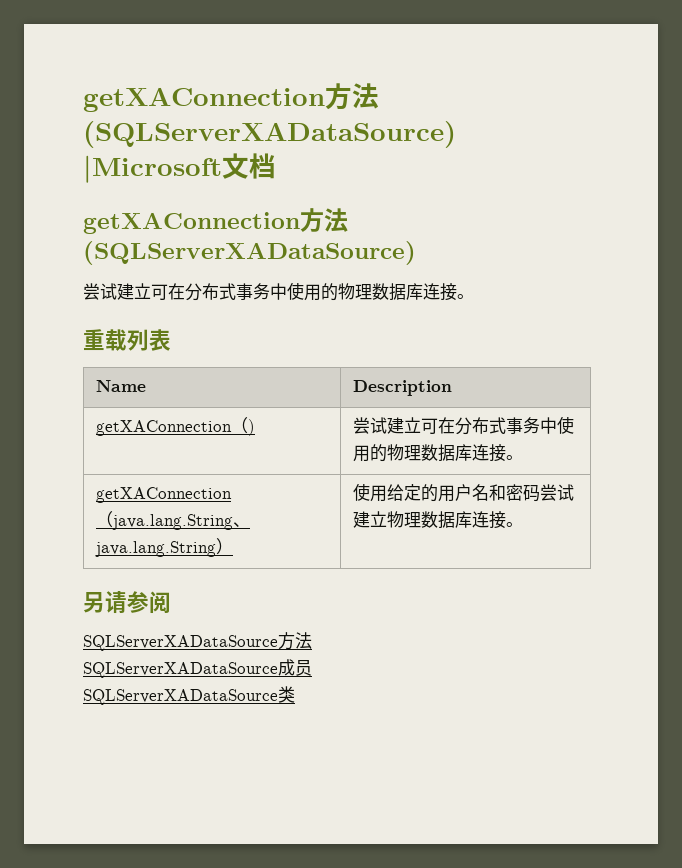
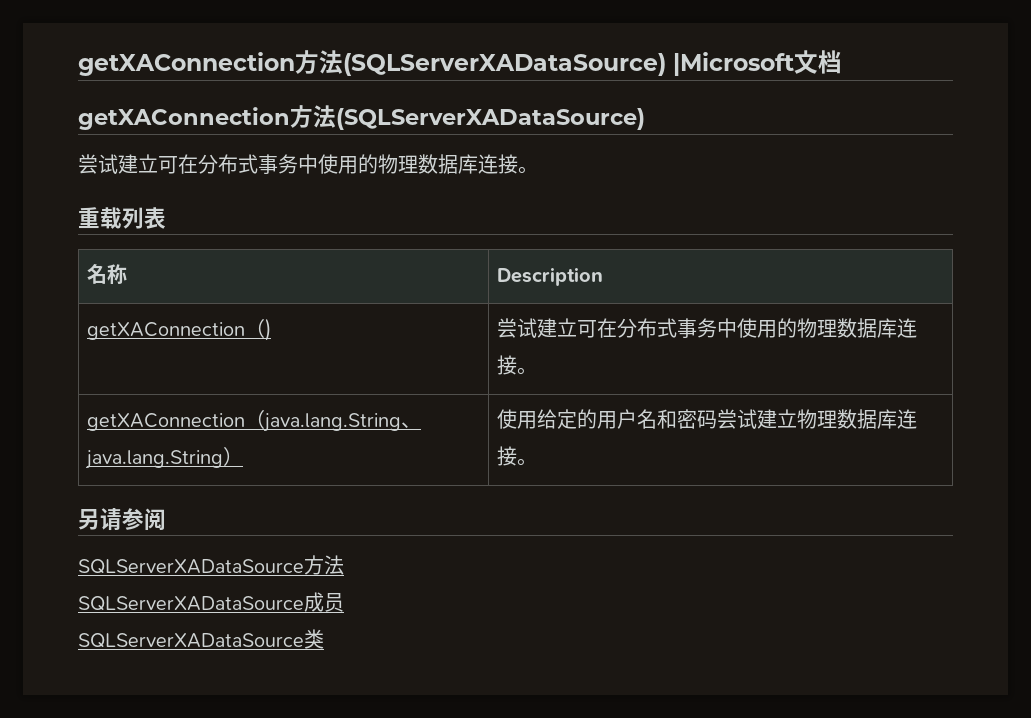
- Name | Description
+ 名称 | Description

